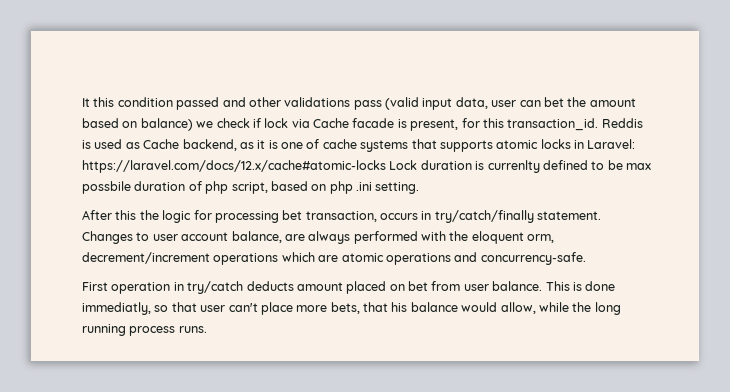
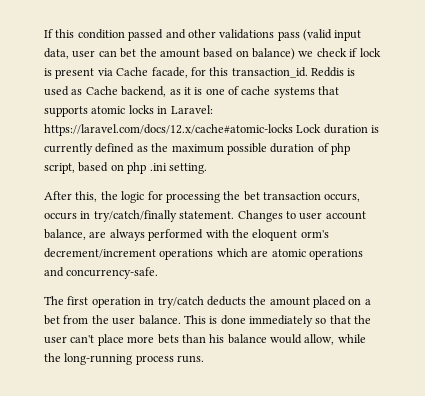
- It this condition passed and other validations pass (valid input data, user can bet the amount based on balance) we check if lock via Cache facade is present, for this transaction_id.
+ If this condition passed and other validations pass (valid input data, user can bet the amount based on balance) we check if lock is present via Cache facade, for this transaction_id.
- Reddis is used as Cache backend, as it is one of cache systems that supports atomic locks in Laravel: https://laravel.com/docs/12.x/cache#atomic-locks Lock duration is currenlty defined to be max possbile duration of php script, based on php .ini setting.
+ Reddis is used as Cache backend, as it is one of cache systems that supports atomic locks in Laravel: https://laravel.com/docs/12.x/cache#atomic-locks Lock duration is currently defined as the maximum possible duration of php script, based on php .ini setting.
- After this the logic for processing bet transaction, occurs in try/catch/finally statement.
+ After this, the logic for processing the bet transaction occurs, occurs in try/catch/finally statement.
- Changes to user account balance, are always performed with the eloquent orm, decrement/increment operations which are atomic operations and concurrency-safe.
+ Changes to user account balance, are always performed with the eloquent orm's decrement/increment operations which are atomic operations and concurrency-safe.
- First operation in try/catch deducts amount placed on bet from user balance.
+ The first operation in try/catch deducts the amount placed on a bet from the user balance.
- This is done immediatly, so that user can't place more bets, that his balance would allow, while the long running process runs.
+ This is done immediately so that the user can't place more bets than his balance would allow, while the long-running process runs.

